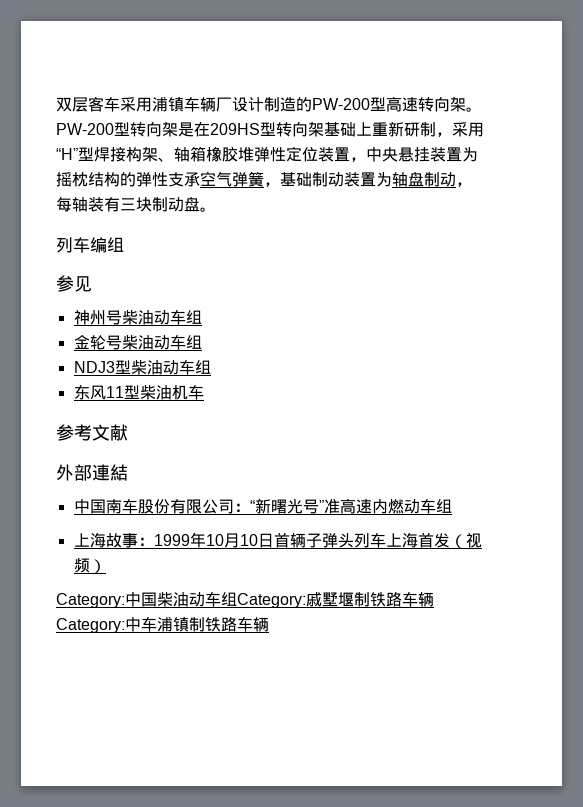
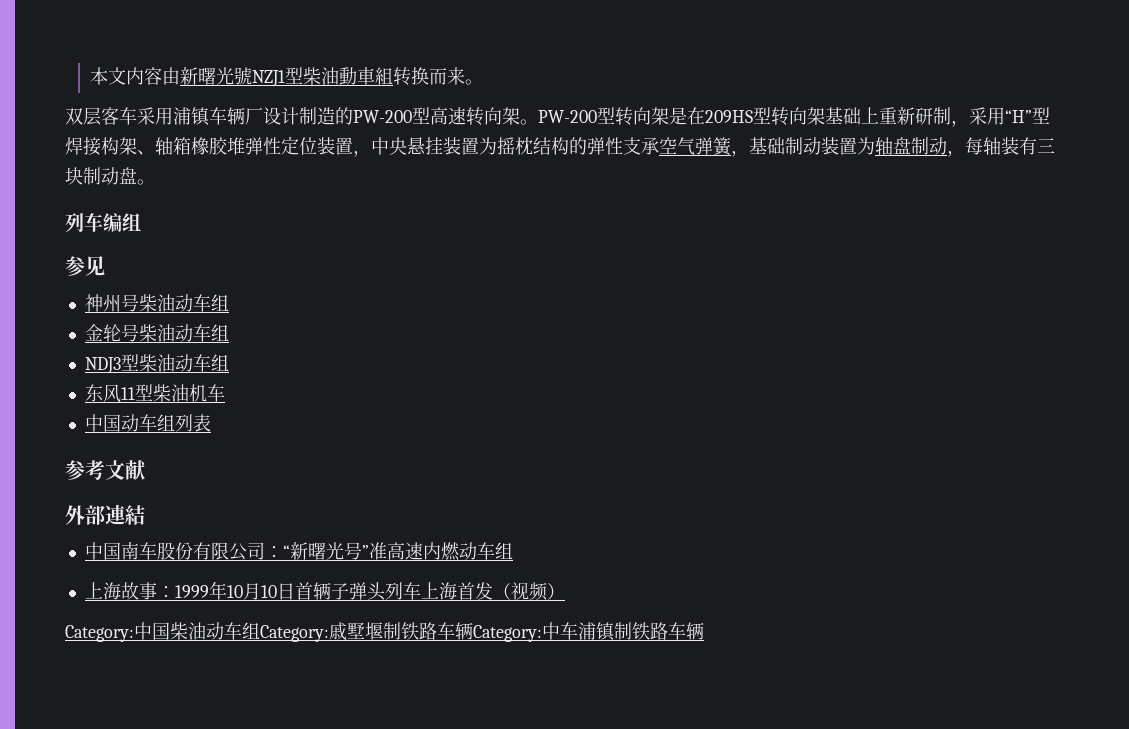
+ 本文内容由新曙光號NZJ1型柴油動車組转换而来。
+ 中国动车组列表

